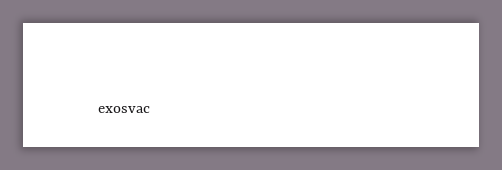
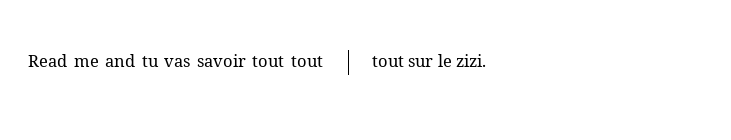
- exosvac
+ Read me and tu vas savoir tout tout tout sur le zizi.

